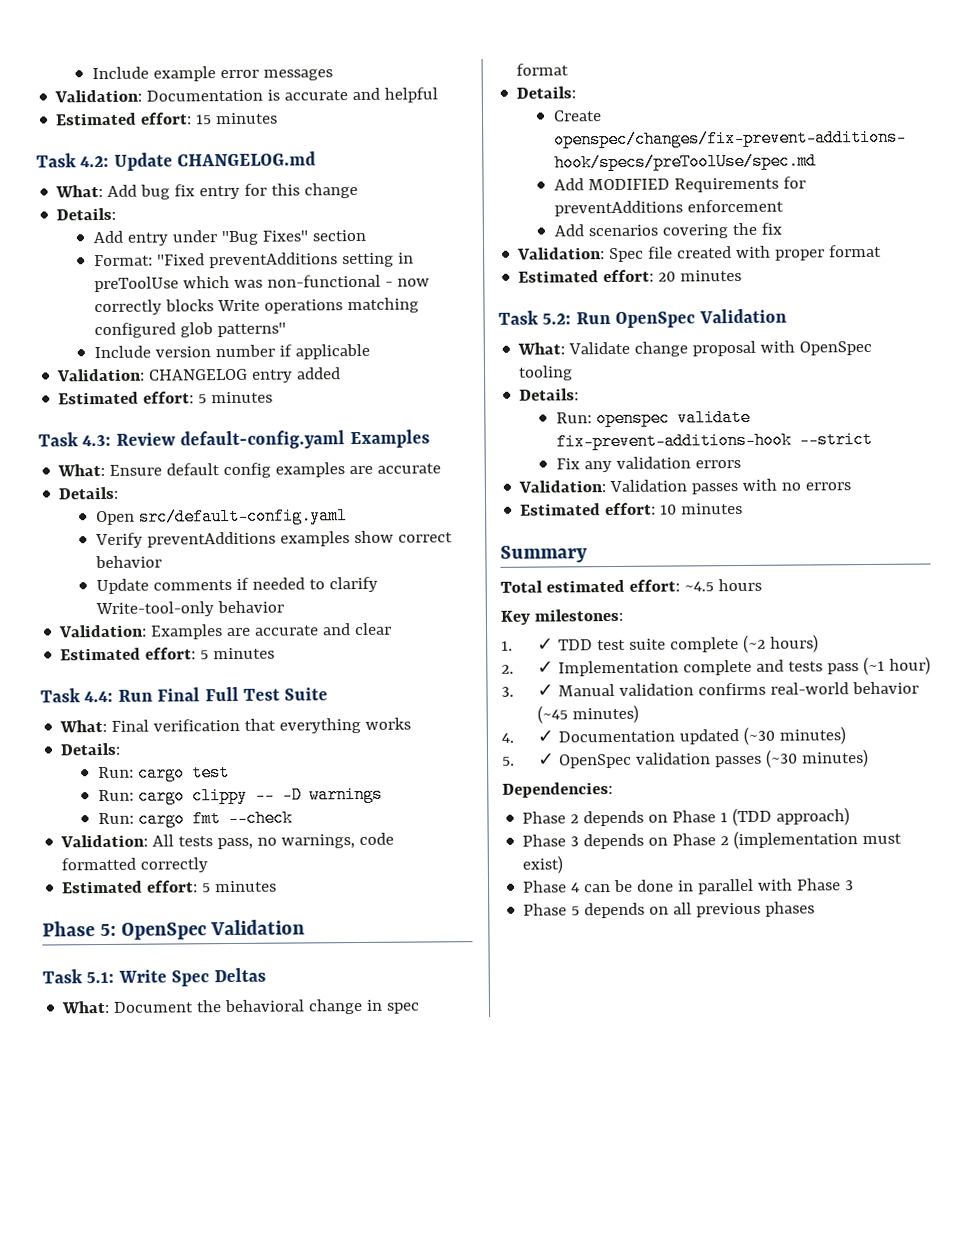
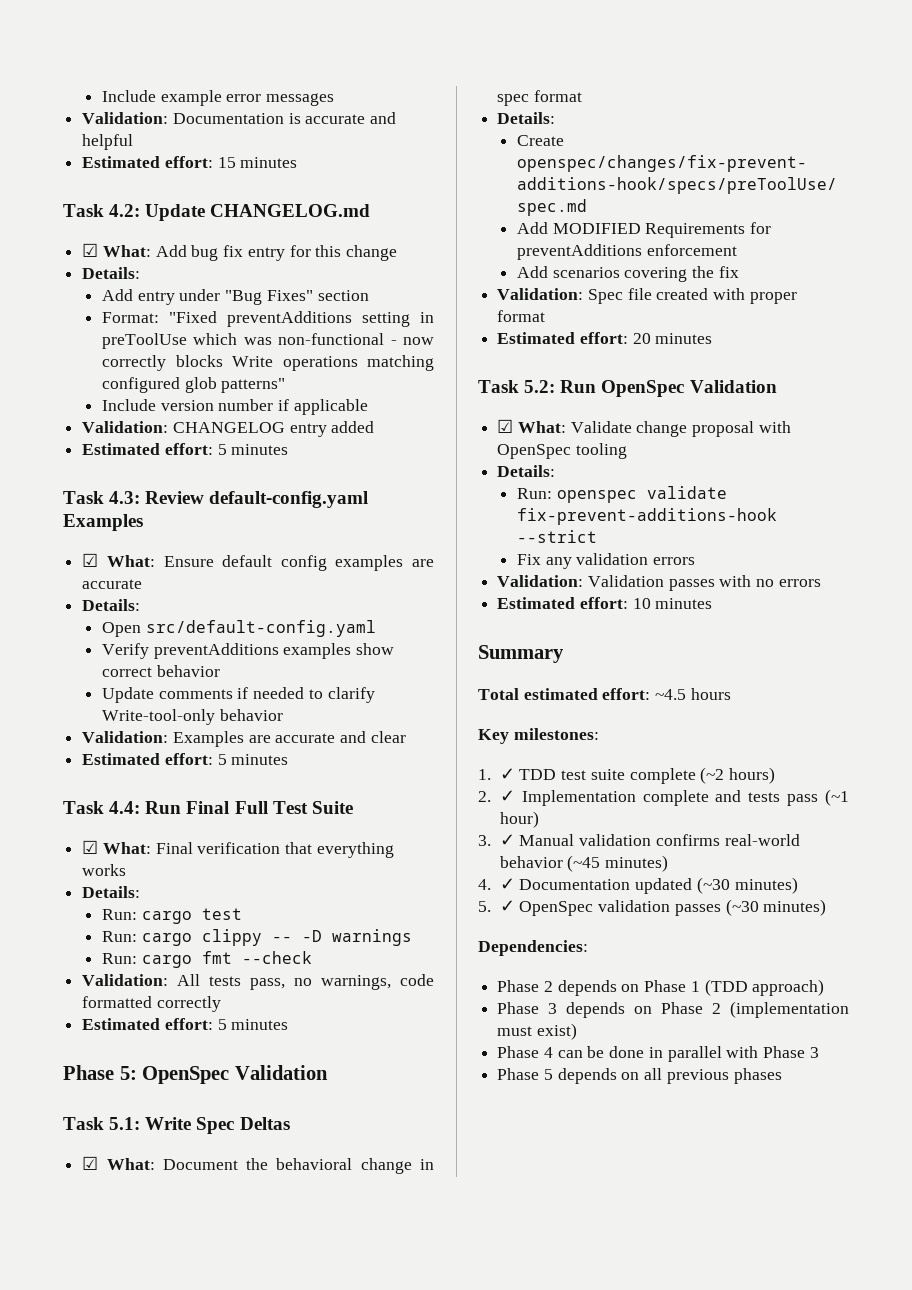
- What: Add bug fix entry for this change
+ ☑ What: Add bug fix entry for this change
- What: Ensure default config examples are accurate
+ ☑ What: Ensure default config examples are accurate
- What: Final verification that everything works
+ ☑ What: Final verification that everything works
- What: Document the behavioral change in spec format
+ ☑ What: Document the behavioral change in spec format
- What: Validate change proposal with OpenSpec tooling
+ ☑ What: Validate change proposal with OpenSpec tooling

